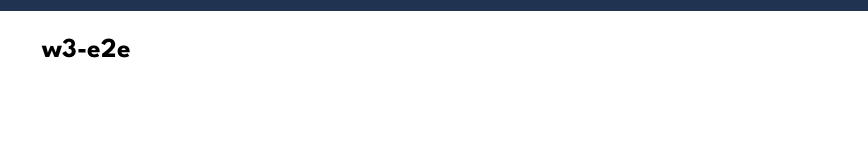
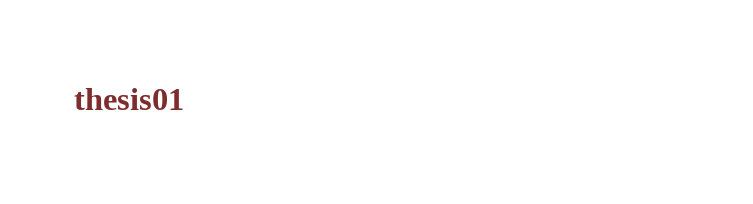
- w3-e2e
+ thesis01

